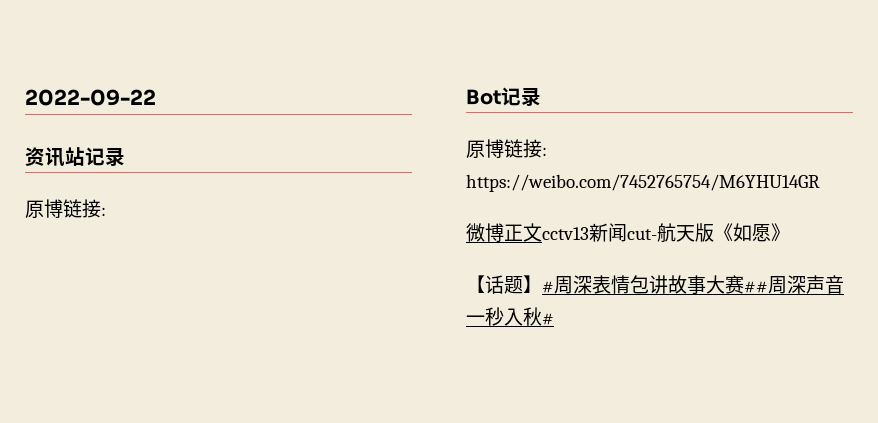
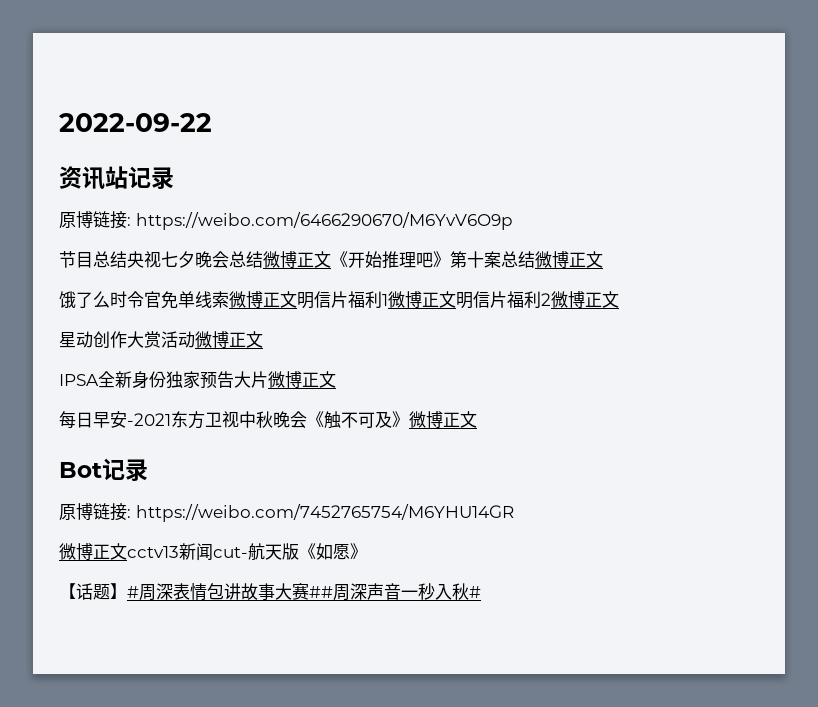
  资讯站记录
- 原博链接:
+ 原博链接: https://weibo.com/6466290670/M6YvV6O9p
+ 节目总结央视七夕晚会总结微博正文《开始推理吧》第十案总结微博正文
+ 饿了么时令官免单线索微博正文明信片福利1微博正文明信片福利2微博正文
+ 星动创作大赏活动微博正文
+ IPSA全新身份独家预告大片微博正文
+ 每日早安-2021东方卫视中秋晚会《触不可及》微博正文

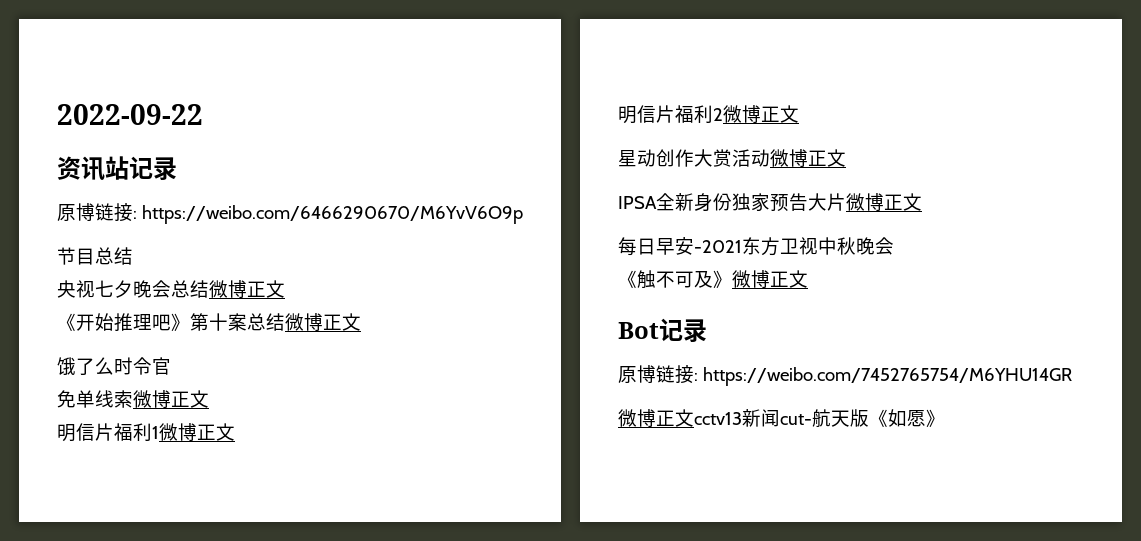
- 节目总结央视七夕晚会总结微博正文《开始推理吧》第十案总结微博正文
+ 节目总结
+ 央视七夕晚会总结微博正文
+ 《开始推理吧》第十案总结微博正文
- 饿了么时令官免单线索微博正文明信片福利1微博正文明信片福利2微博正文
+ 饿了么时令官
+ 免单线索微博正文
+ 明信片福利1微博正文
+ 明信片福利2微博正文
- 每日早安-2021东方卫视中秋晚会《触不可及》微博正文
+ 每日早安-2021东方卫视中秋晚会
+ 《触不可及》微博正文
- 【话题】#周深表情包讲故事大赛##周深声音一秒入秋#

